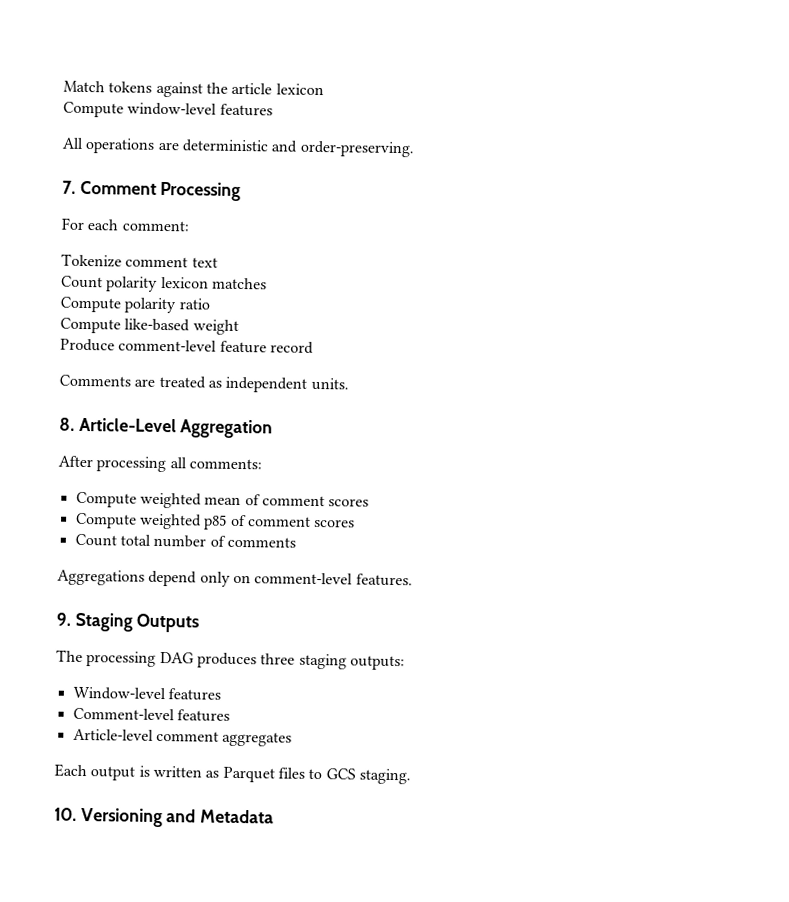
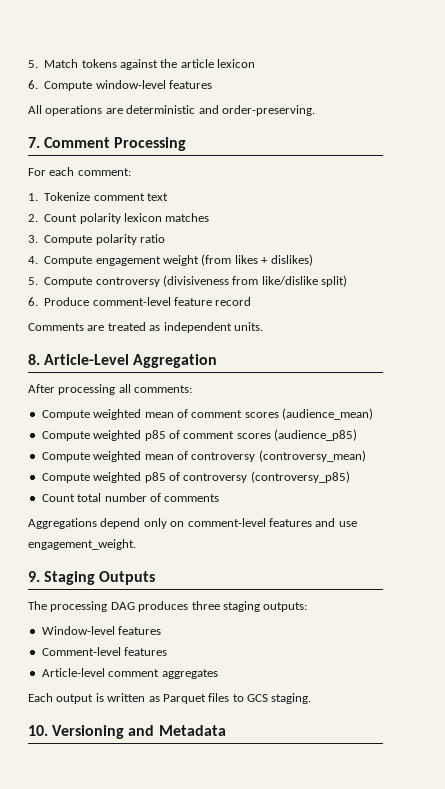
- Match tokens against the article lexicon
+ 5. Match tokens against the article lexicon
- Compute window-level features
+ 6. Compute window-level features
- Tokenize comment text
+ 1. Tokenize comment text
- Count polarity lexicon matches
+ 2. Count polarity lexicon matches
- Compute polarity ratio
+ 3. Compute polarity ratio
- Compute like-based weight
- Produce comment-level feature record
+ 4. Compute engagement weight (from likes + dislikes)
+ 5. Compute controversy (divisiveness from like/dislike split)
+ 6. Produce comment-level feature record
- Compute weighted mean of comment scores
+ Compute weighted mean of comment scores (audience_mean)
- Compute weighted p85 of comment scores
+ Compute weighted p85 of comment scores (audience_p85)
+ Compute weighted mean of controversy (controversy_mean)
+ Compute weighted p85 of controversy (controversy_p85)
- Aggregations depend only on comment-level features.
+ Aggregations depend only on comment-level features and use engagement_weight.

